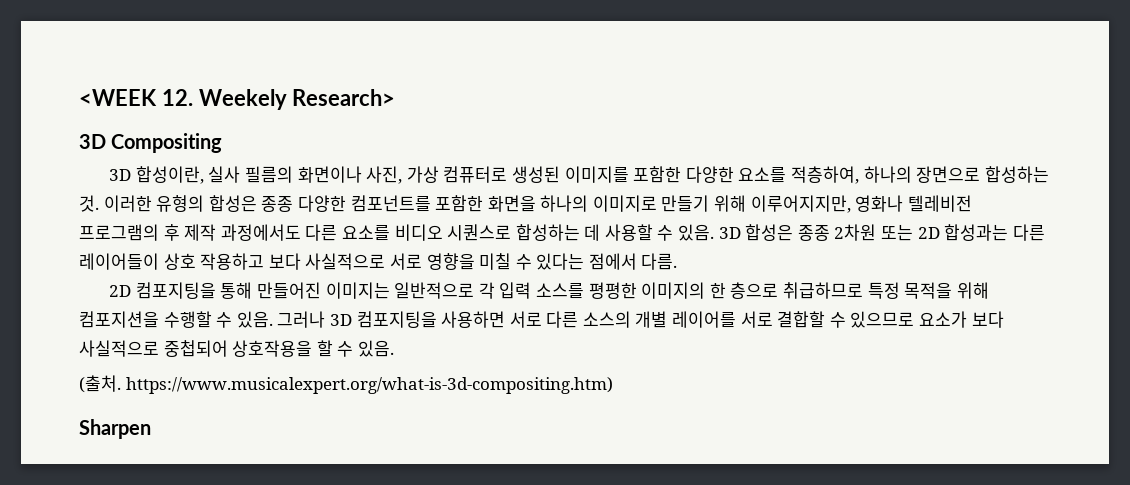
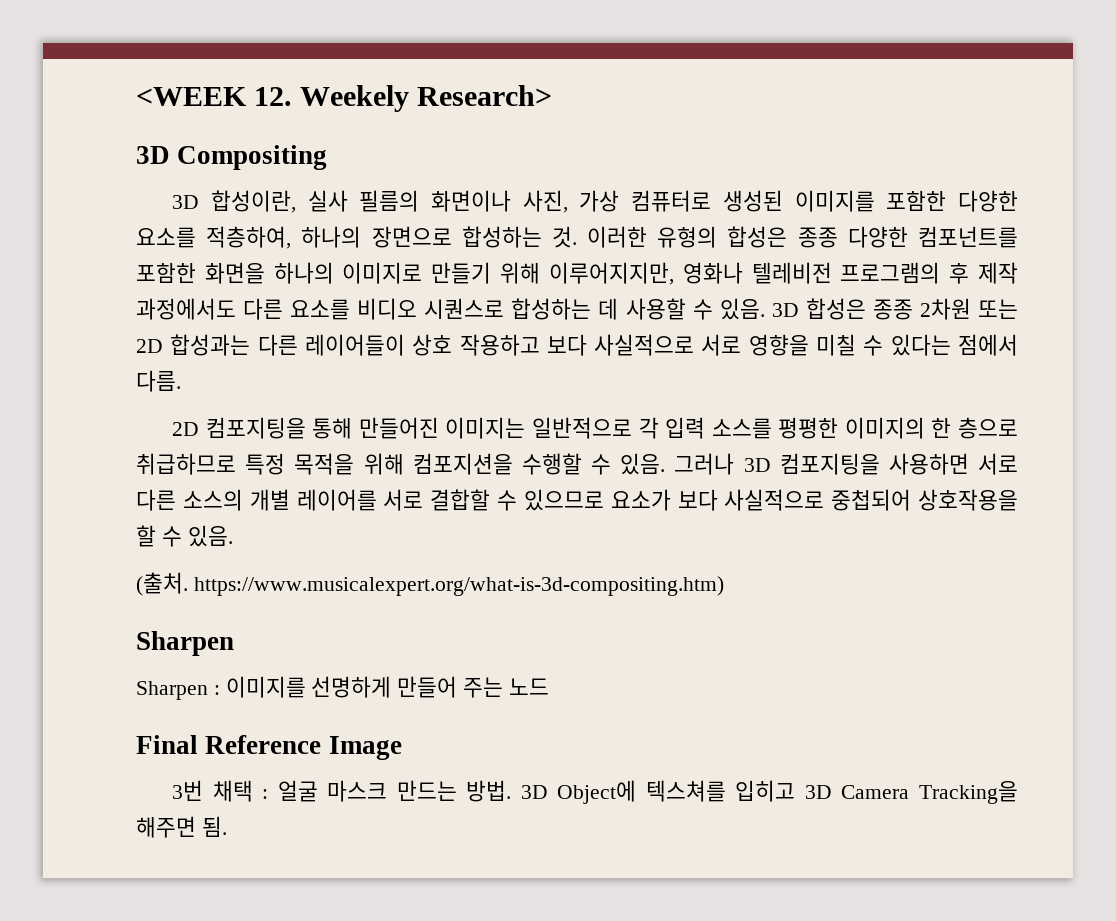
+ Sharpen : 이미지를 선명하게 만들어 주는 노드
+ Final Reference Image
+ 3번 채택 : 얼굴 마스크 만드는 방법. 3D Object에 텍스쳐를 입히고 3D Camera Tracking을 해주면 됨.

